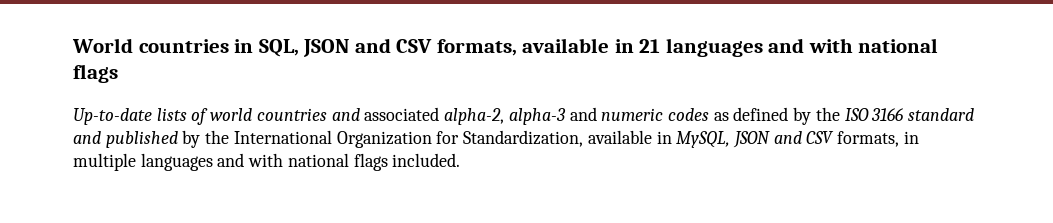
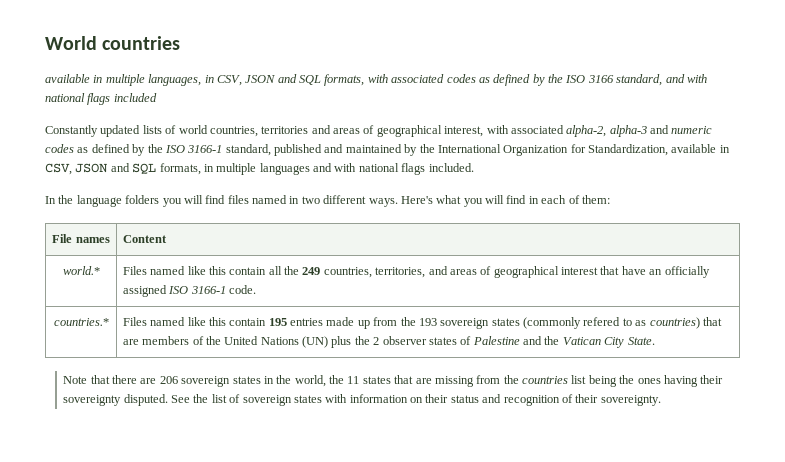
- World countries in SQL, JSON and CSV formats, available in 21 languages and with national flags
- Up-to-date lists of world countries and associated alpha-2, alpha-3 and numeric codes as defined by the ISO 3166 standard and published by the International Organization for Standardization, available in MySQL, JSON and CSV formats, in multiple languages and with national flags included.
+ World countries
+ available in multiple languages, in CSV, JSON and SQL formats, with associated codes as defined by the ISO 3166 standard, and with national flags included
+ Constantly updated lists of world countries, territories and areas of geographical interest, with associated alpha-2, alpha-3 and numeric codes as defined by the ISO 3166-1 standard, published and maintained by the International Organization for Standardization, available in CSV, JSON and SQL formats, in multiple languages and with national flags included.
+ In the language folders you will find files named in two different ways. Here's what you will find in each of them:
+ File names | Content
+ world.* | Files named like this contain all the 249 countries, territories, and areas of geographical interest that have an officially assigned ISO 3166-1 code.
+ countries.* | Files named like this contain 195 entries made up from the 193 sovereign states (commonly refered to as countries) that are members of the United Nations (UN) plus the 2 observer states of Palestine and the Vatican City State.
+ Note that there are 206 sovereign states in the world, the 11 states that are missing from the countries list being the ones having their sovereignty disputed. See the list of sovereign states with information on their status and recognition of their sovereignty.

